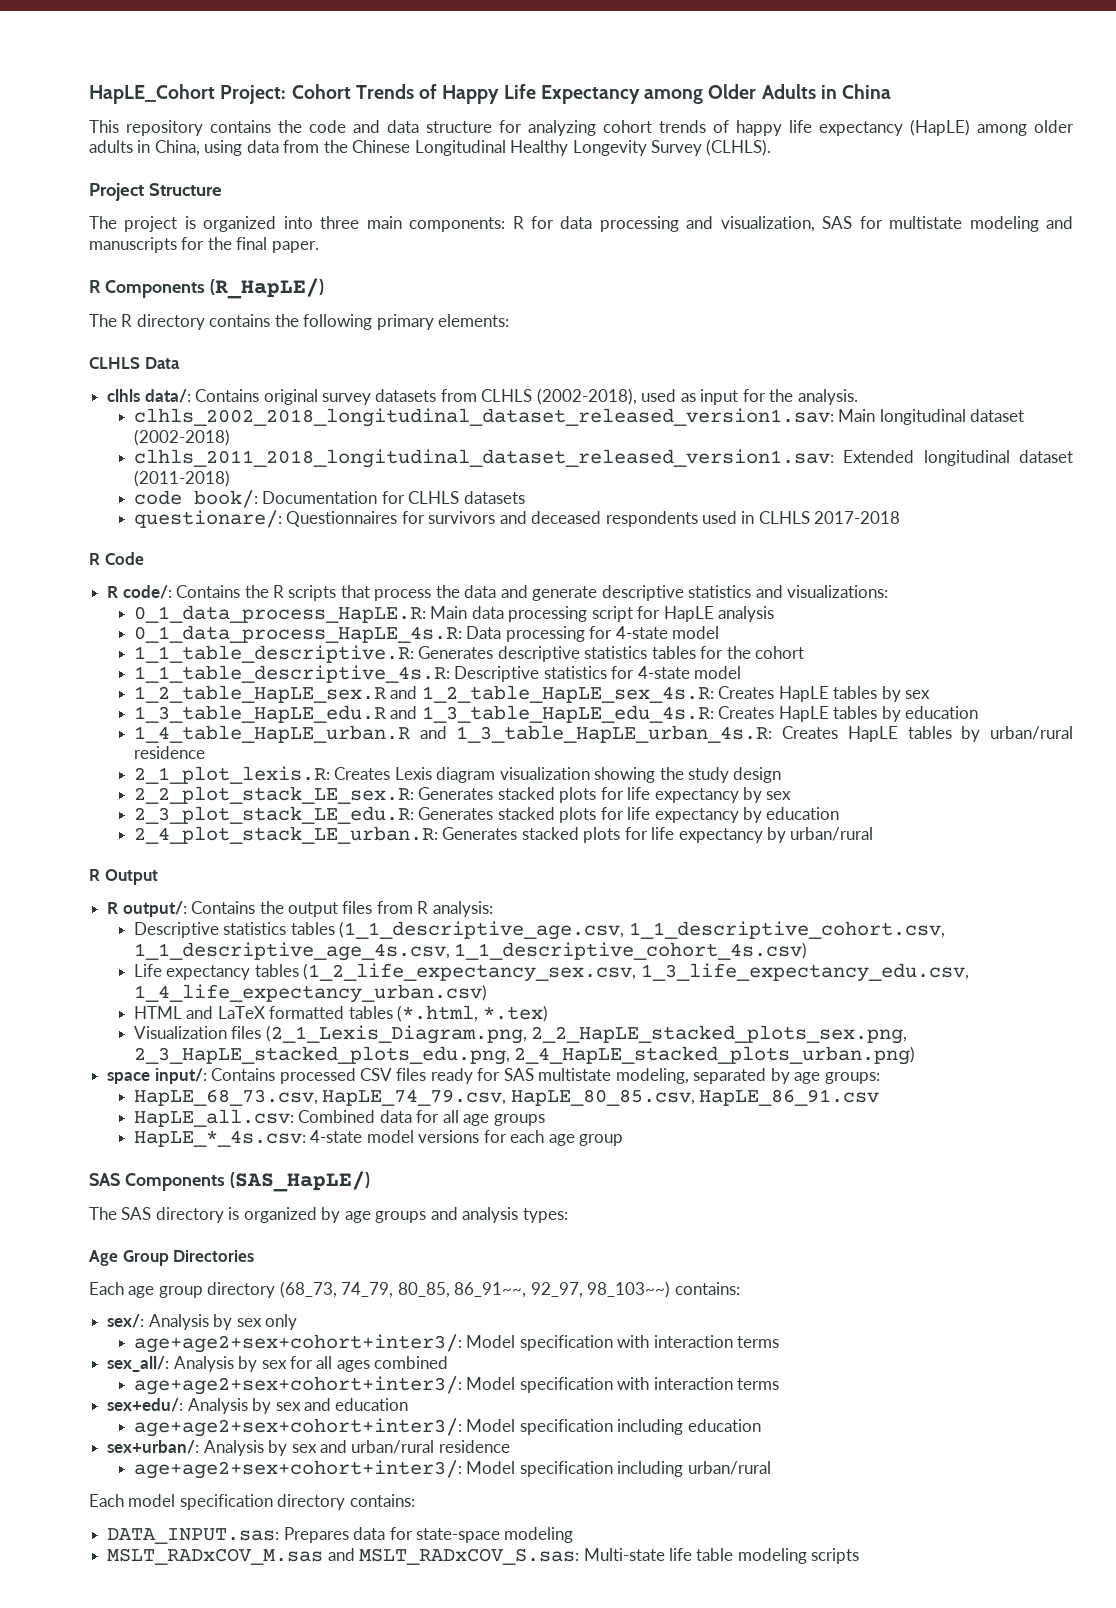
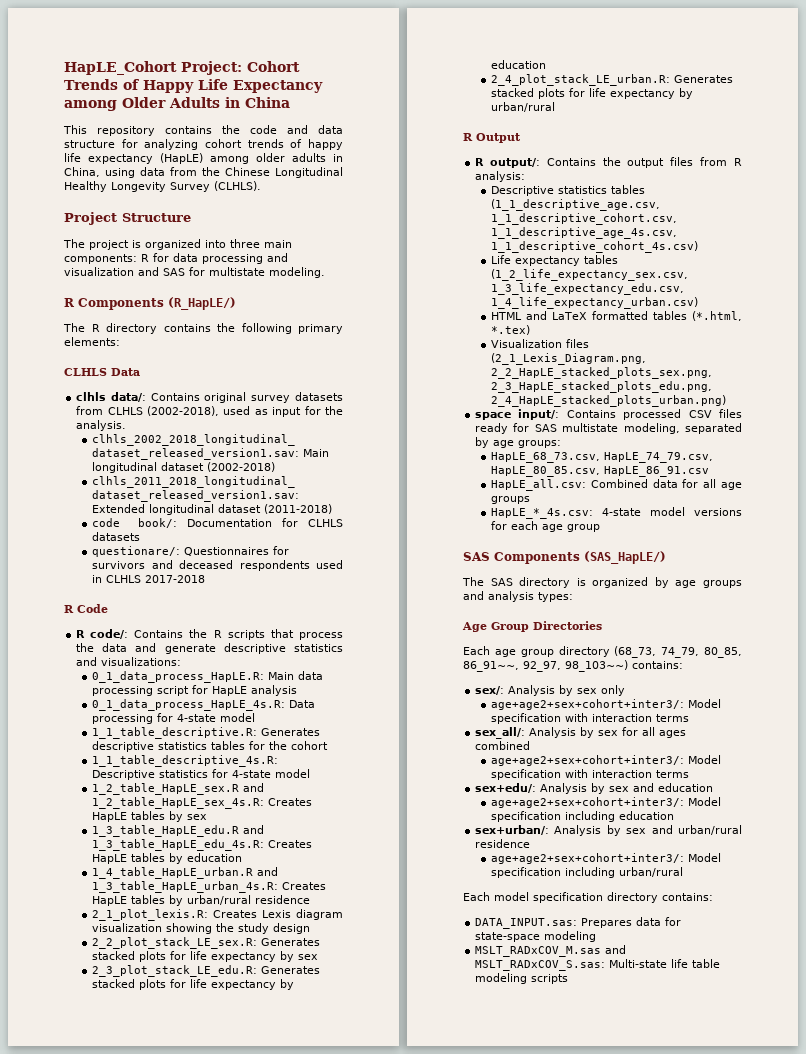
- The project is organized into three main components: R for data processing and visualization, SAS for multistate modeling and manuscripts for the final paper.
+ The project is organized into three main components: R for data processing and visualization and SAS for multistate modeling.

